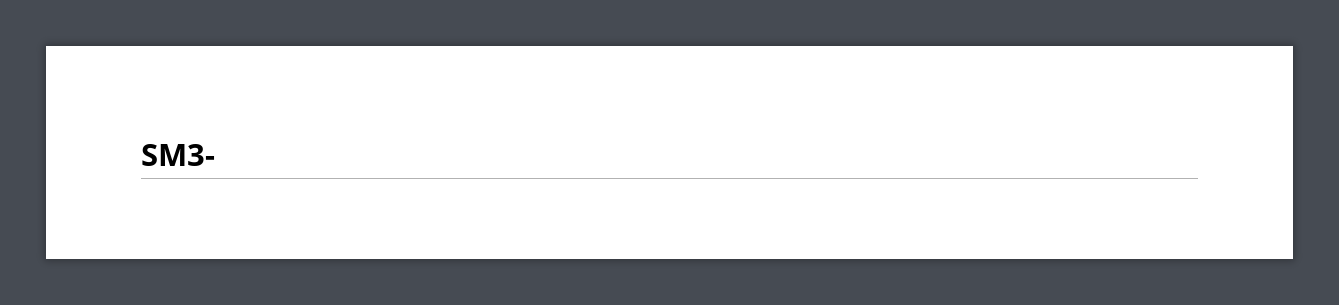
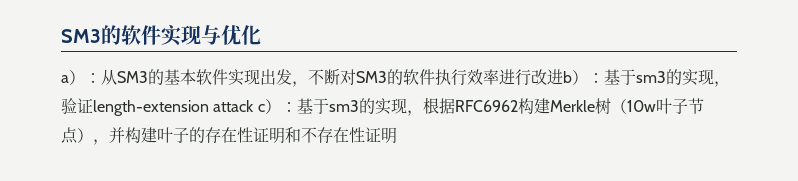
- SM3-
+ SM3的软件实现与优化
+ a）：从SM3的基本软件实现出发，不断对SM3的软件执行效率进行改进b）：基于sm3的实现，验证length-extension attack c）：基于sm3的实现，根据RFC6962构建Merkle树（10w叶子节点），并构建叶子的存在性证明和不存在性证明

